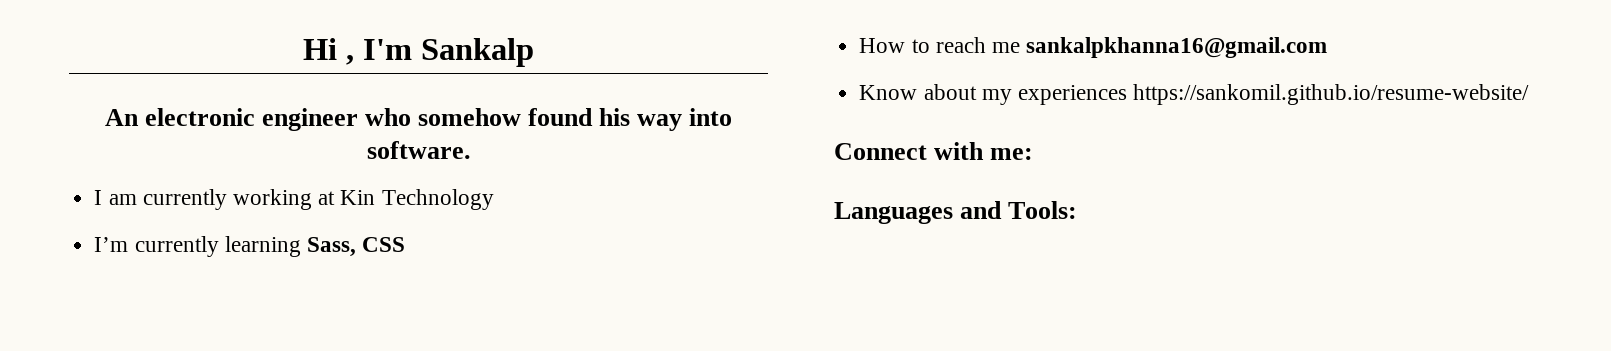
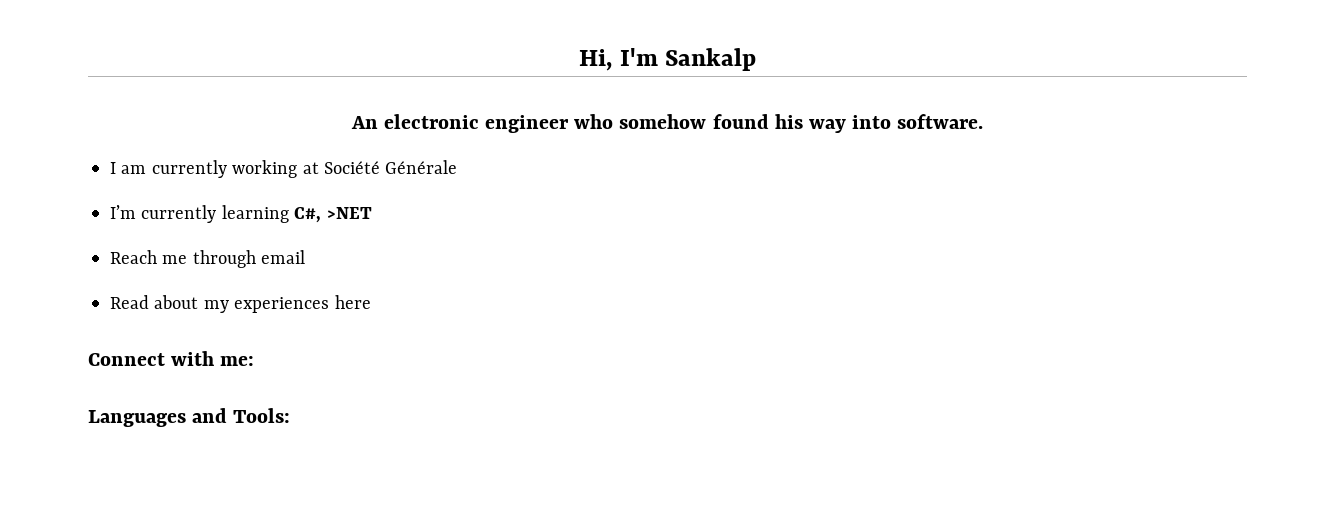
- Hi , I'm Sankalp
+ Hi, I'm Sankalp
- I am currently working at Kin Technology
+ I am currently working at Société Générale
- I’m currently learning Sass, CSS
- How to reach me sankalpkhanna16@gmail.com
- Know about my experiences https://sankomil.github.io/resume-website/
+ I’m currently learning C#, >NET
+ Reach me through email
+ Read about my experiences here

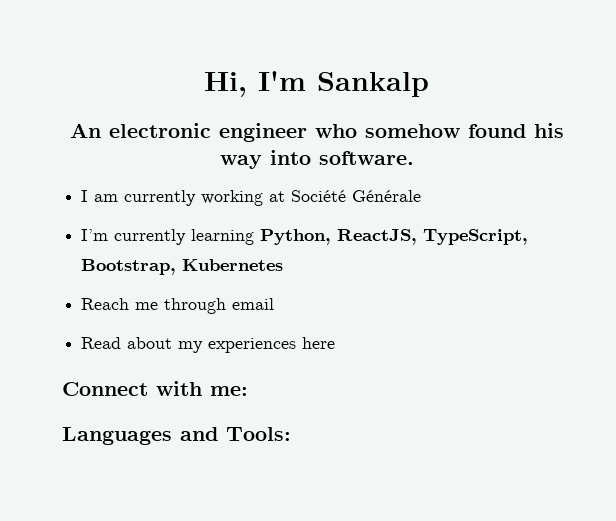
- I’m currently learning C#, >NET
+ I’m currently learning Python, ReactJS, TypeScript, Bootstrap, Kubernetes

